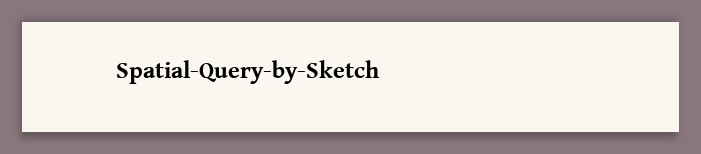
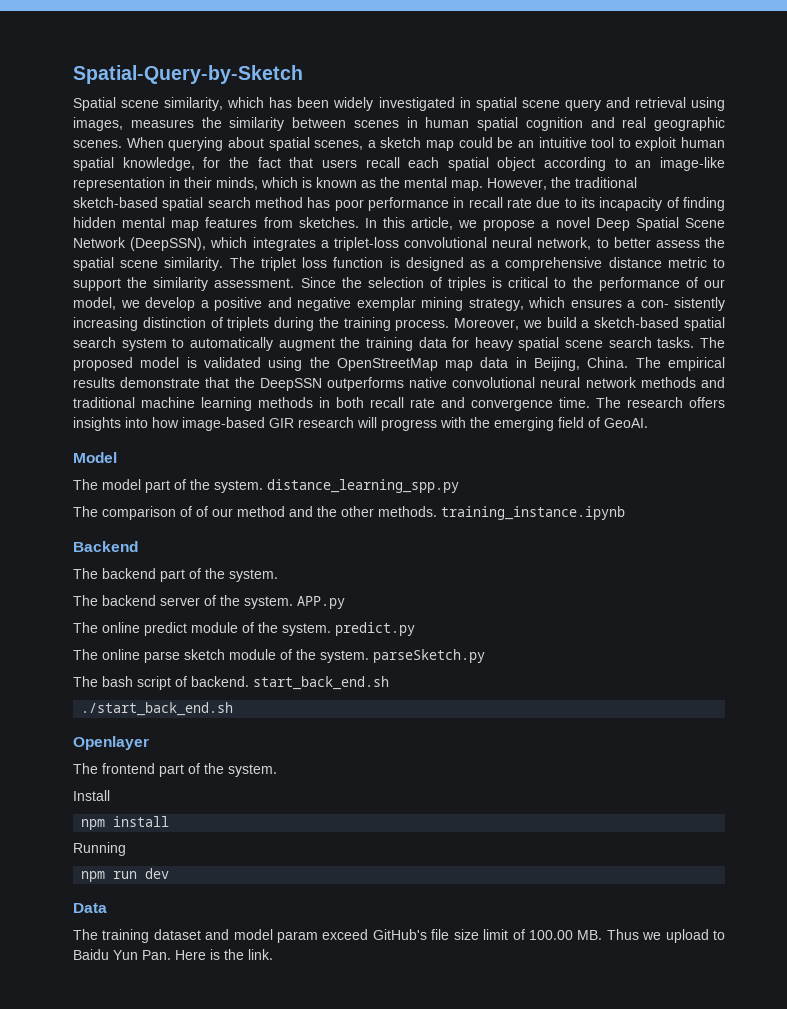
+ Spatial scene similarity, which has been widely investigated in spatial scene query and retrieval using images, measures the similarity between scenes in human spatial cognition and real geographic scenes. When querying about spatial scenes, a sketch map could be an intuitive tool to exploit human spatial knowledge, for the fact that users recall each spatial object according to an image-like representation in their minds, which is known as the mental map. However, the traditional sketch-based spatial search method has poor performance in recall rate due to its incapacity of finding hidden mental map features from sketches. In this article, we propose a novel Deep Spatial Scene Network (DeepSSN), which integrates a triplet-loss convolutional neural network, to better assess the spatial scene similarity. The triplet loss function is designed as a comprehensive distance metric to support the similarity assessment. Since the selection of triples is critical to the performance of our model, we develop a positive and negative exemplar mining strategy, which ensures a con- sistently increasing distinction of triplets during the training process. Moreover, we build a sketch-based spatial search system to automatically augment the training data for heavy spatial scene search tasks. The proposed model is validated using the OpenStreetMap map data in Beijing, China. The empirical results demonstrate that the DeepSSN outperforms native convolutional neural network methods and traditional machine learning methods in both recall rate and convergence time. The research offers insights into how image-based GIR research will progress with the emerging field of GeoAI.
+ Model
+ The model part of the system. distance_learning_spp.py
+ The comparison of of our method and the other methods. training_instance.ipynb
+ Backend
+ The backend part of the system.
+ The backend server of the system. APP.py
+ The online predict module of the system. predict.py
+ The online parse sketch module of the system. parseSketch.py
+ The bash script of backend. start_back_end.sh
+ ./start_back_end.sh
+ Openlayer
+ The frontend part of the system.
+ Install
+ npm install
+ Running
+ npm run dev
+ Data
+ The training dataset and model param exceed GitHub's file size limit of 100.00 MB. Thus we upload to Baidu Yun Pan. Here is the link.

